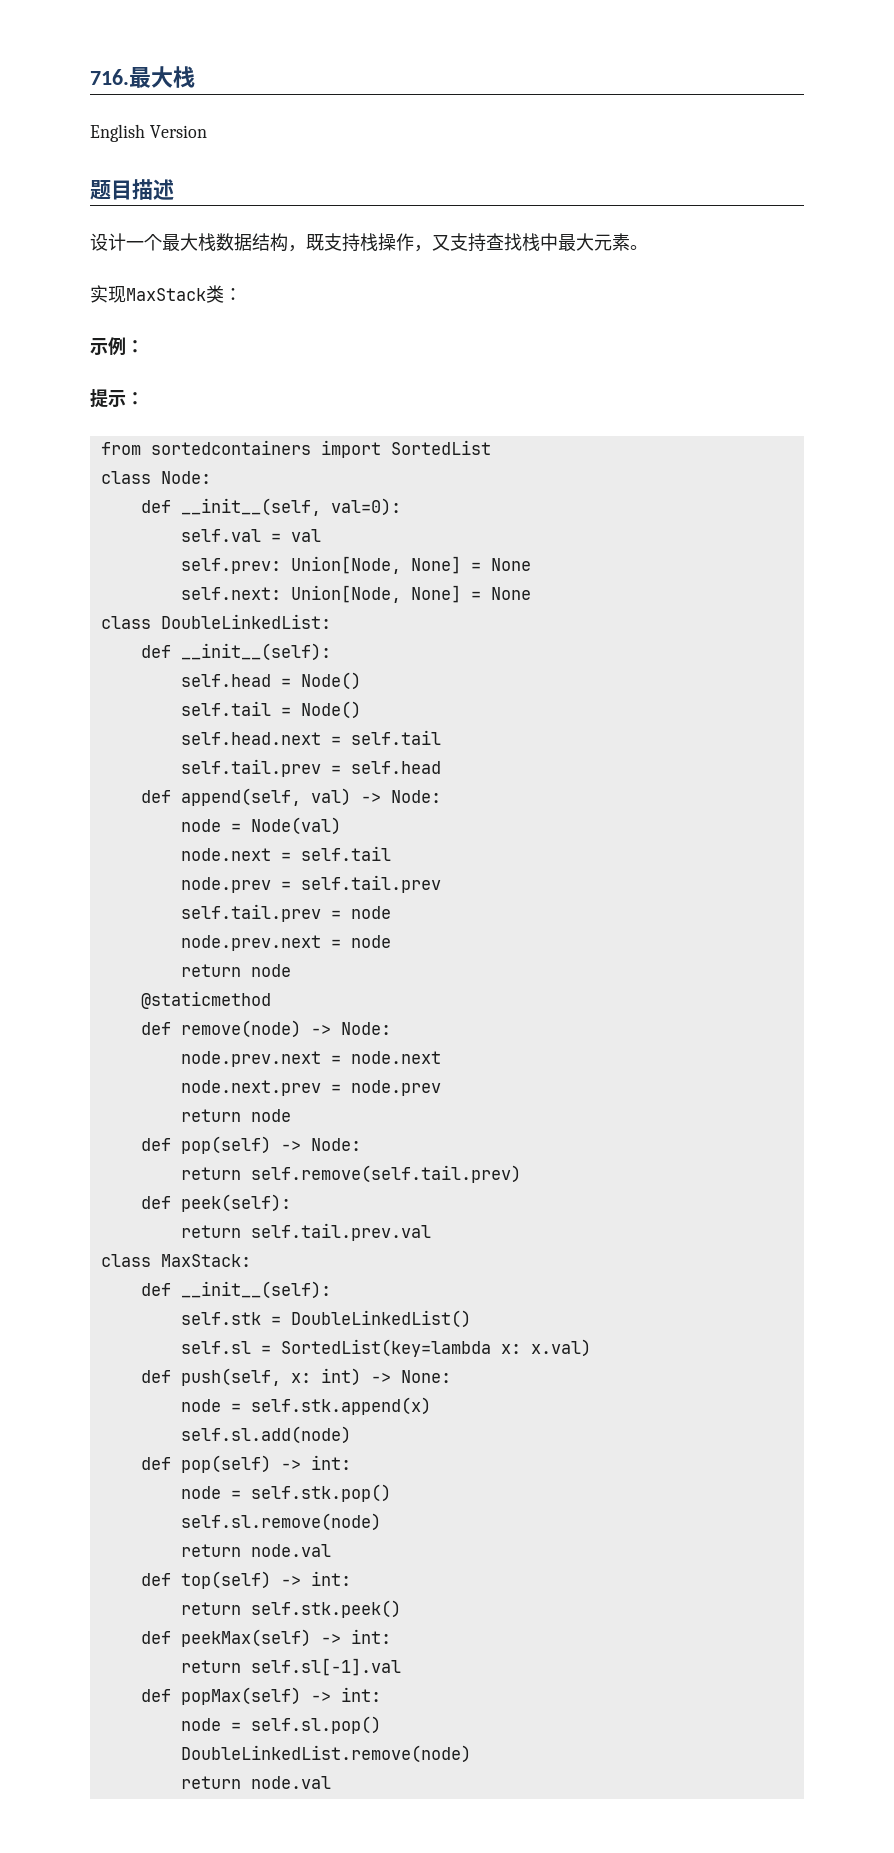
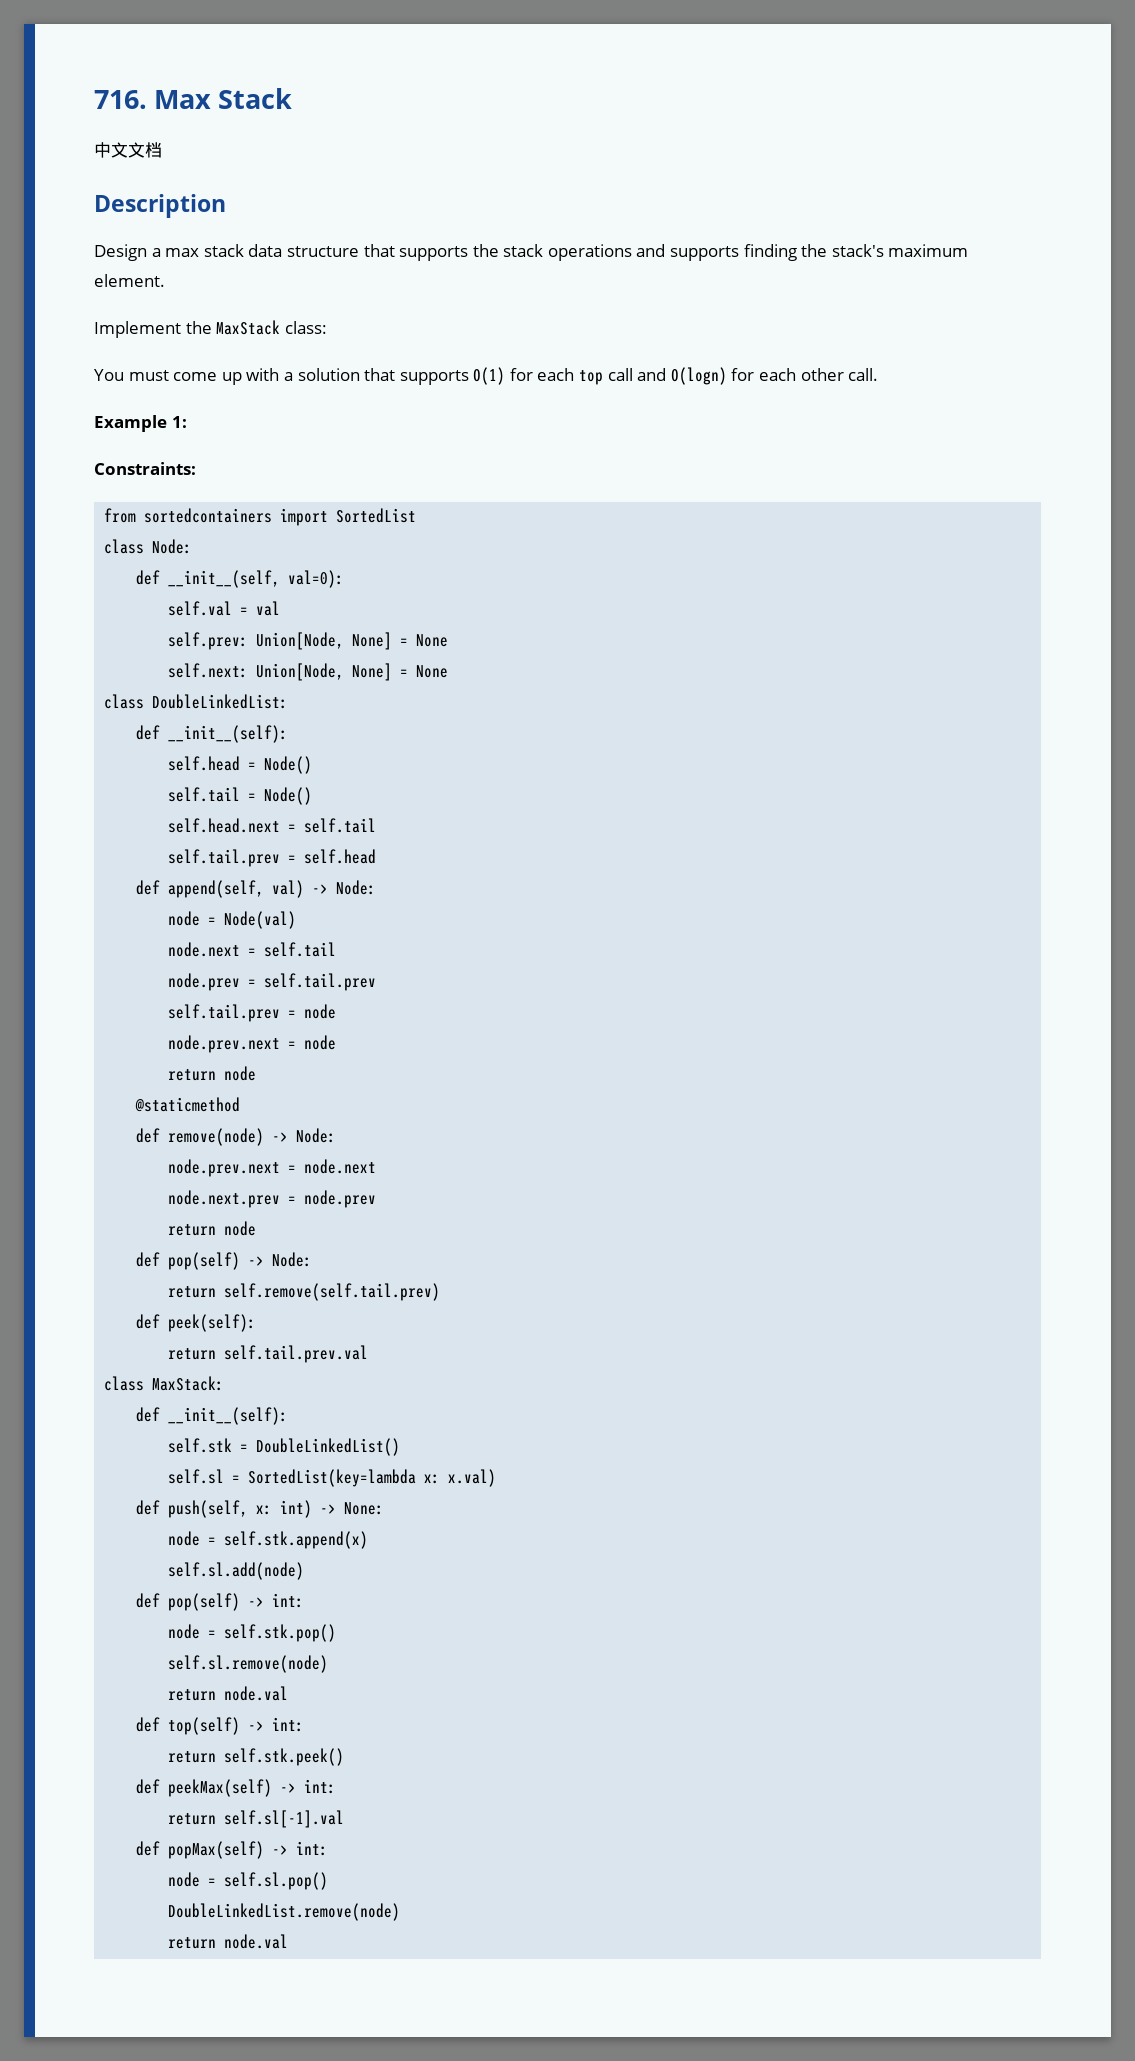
- 716.最大栈
- English Version
- 题目描述
- 设计一个最大栈数据结构，既支持栈操作，又支持查找栈中最大元素。
- 实现MaxStack类：
- 示例：
- 提示：
+ 716. Max Stack
+ 中文文档
+ Description
+ Design a max stack data structure that supports the stack operations and supports finding the stack's maximum element.
+ Implement the MaxStack class:
+ You must come up with a solution that supports O(1) for each top call and O(logn) for each other call.
+ Example 1:
+ Constraints:

